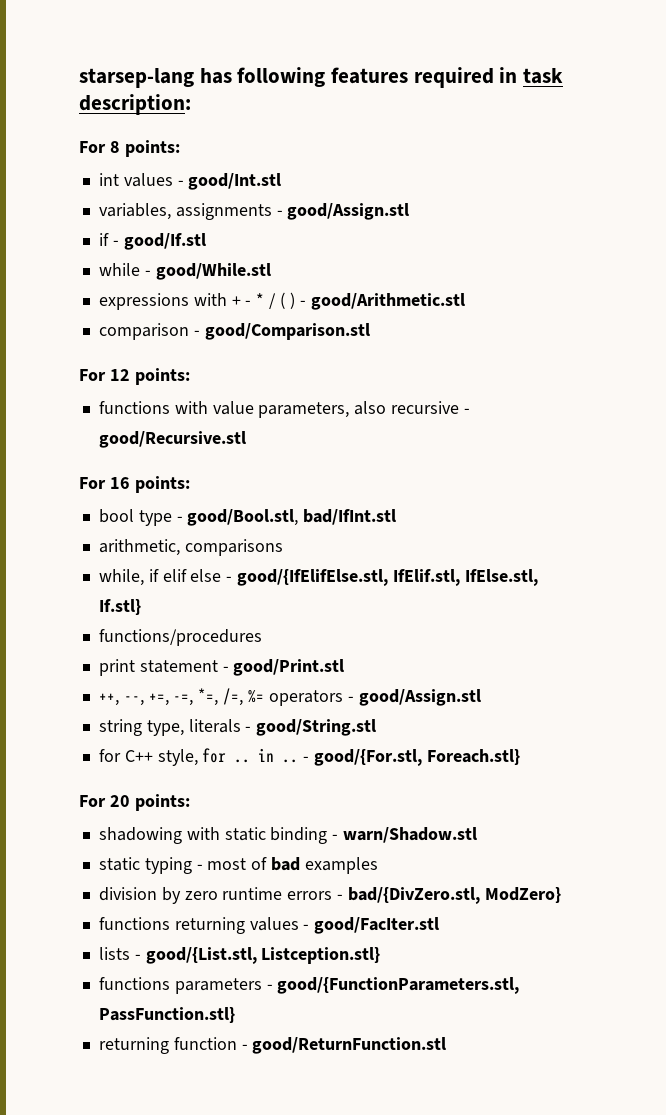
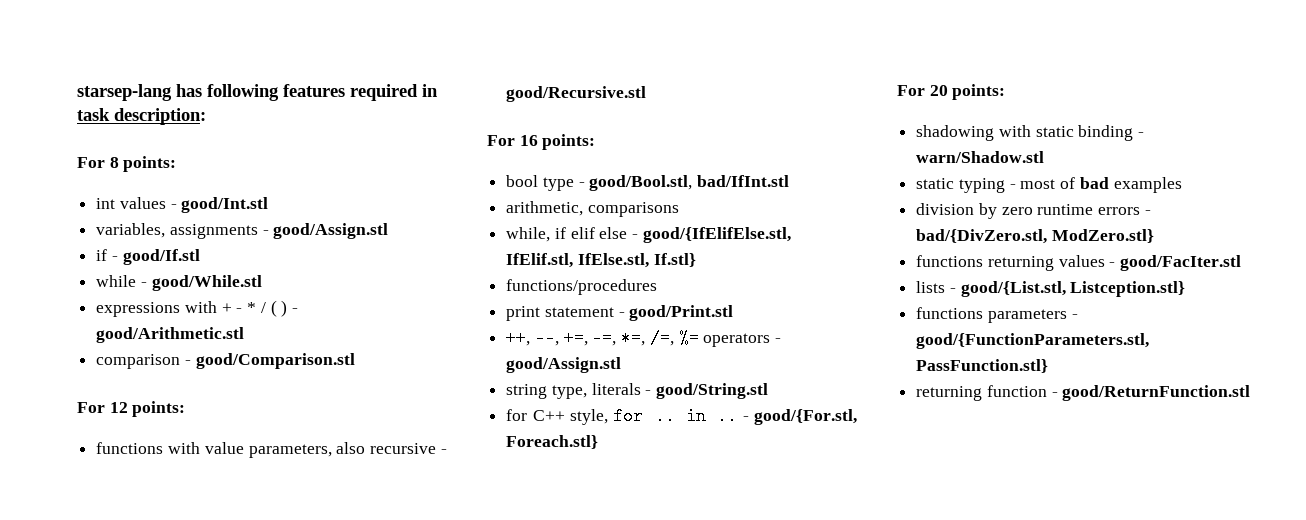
- division by zero runtime errors - bad/{DivZero.stl, ModZero}
+ division by zero runtime errors - bad/{DivZero.stl, ModZero.stl}

